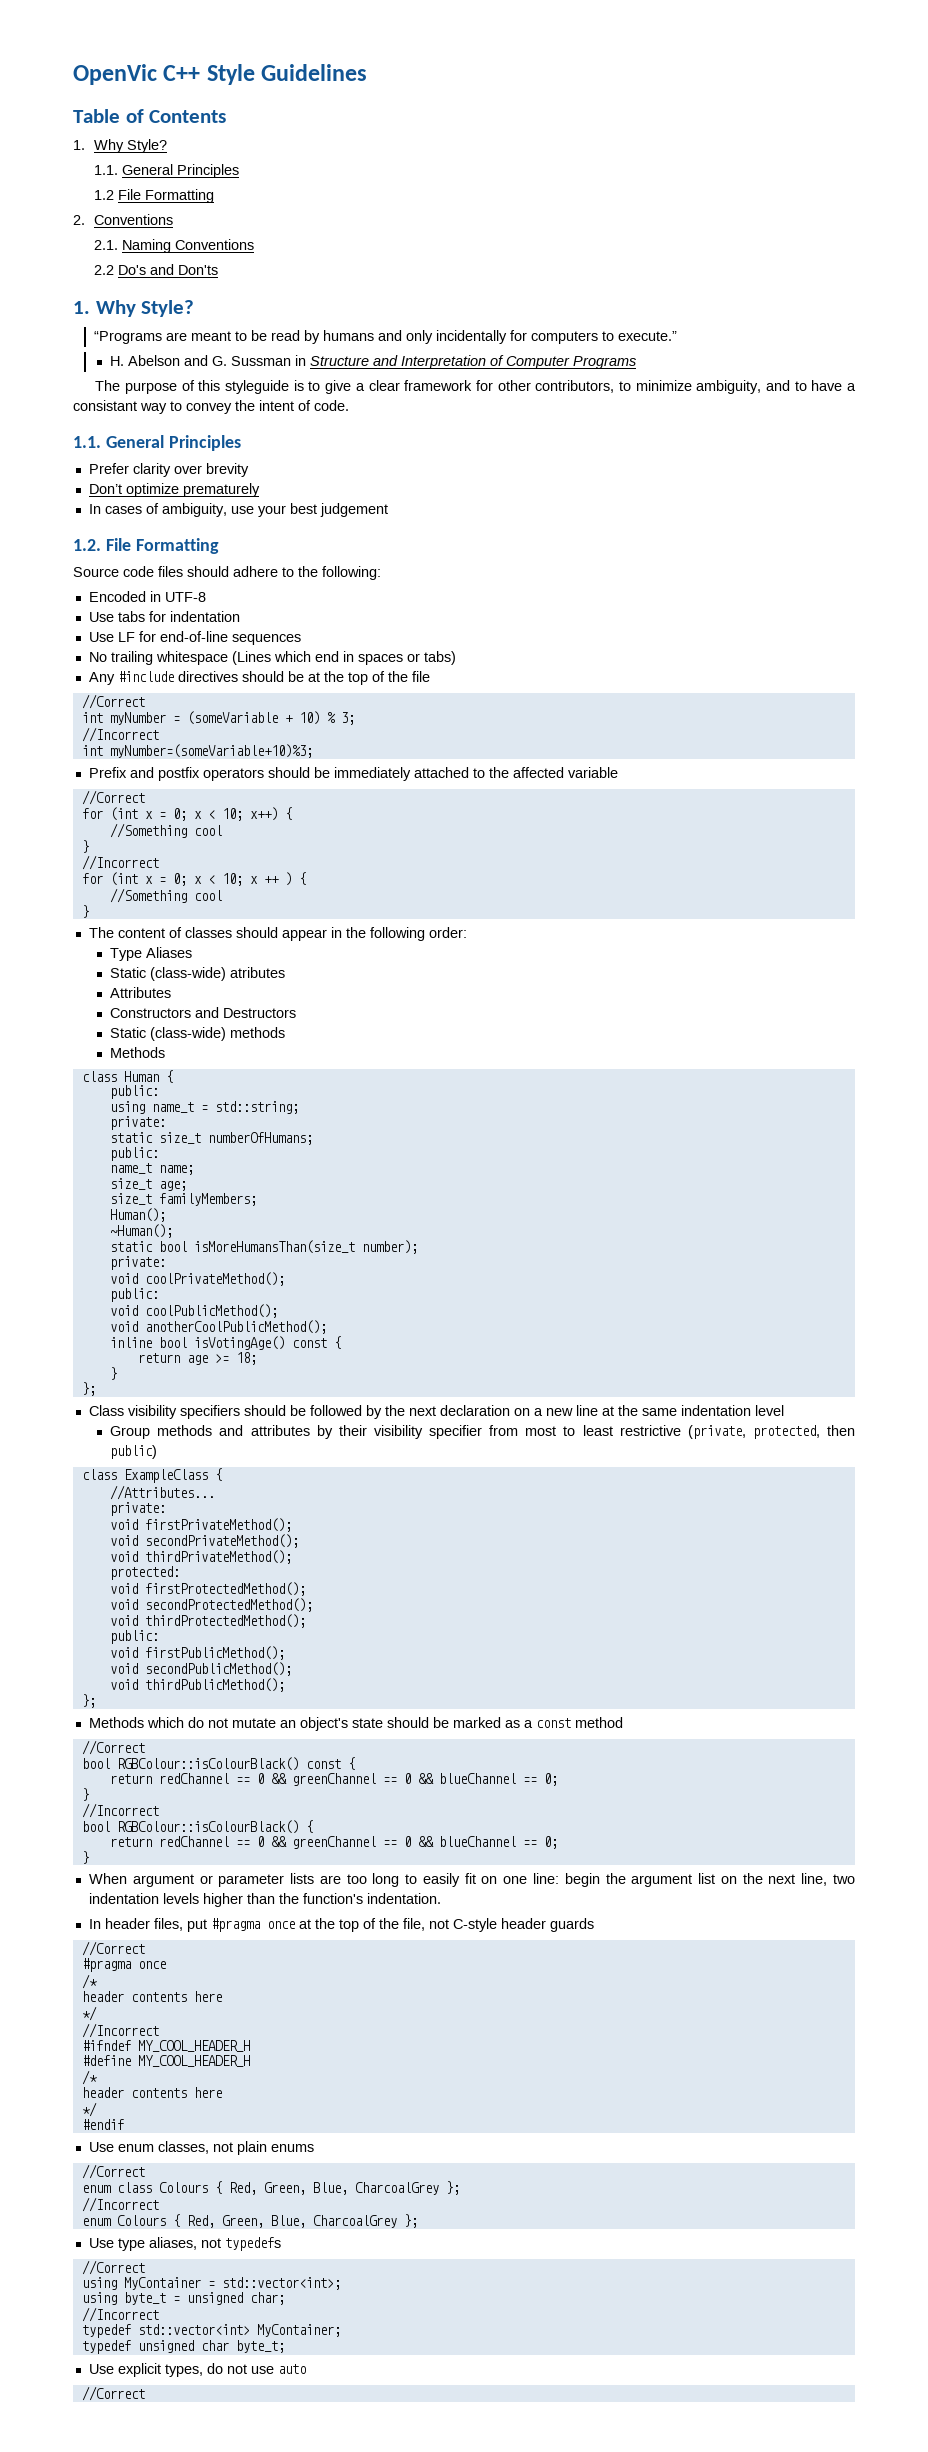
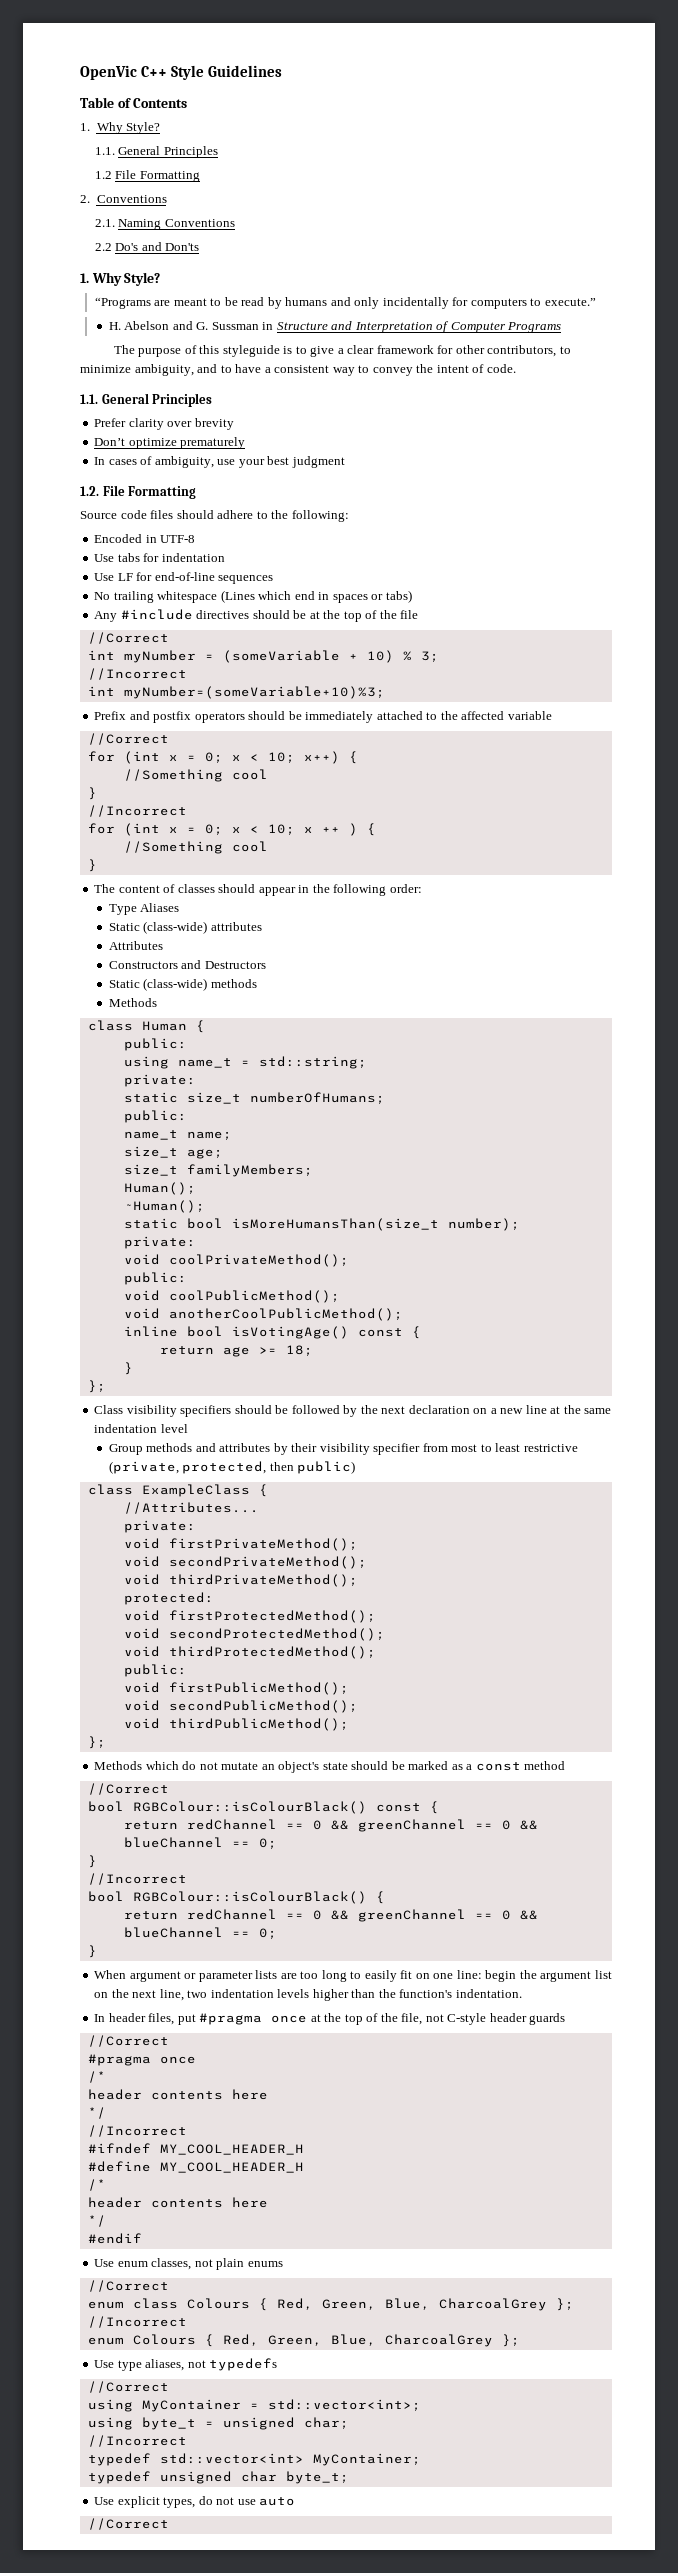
- The purpose of this styleguide is to give a clear framework for other contributors, to minimize ambiguity, and to have a consistant way to convey the intent of code.
+ The purpose of this styleguide is to give a clear framework for other contributors, to minimize ambiguity, and to have a consistent way to convey the intent of code.
- In cases of ambiguity, use your best judgement
+ In cases of ambiguity, use your best judgment
- Static (class-wide) atributes
+ Static (class-wide) attributes

